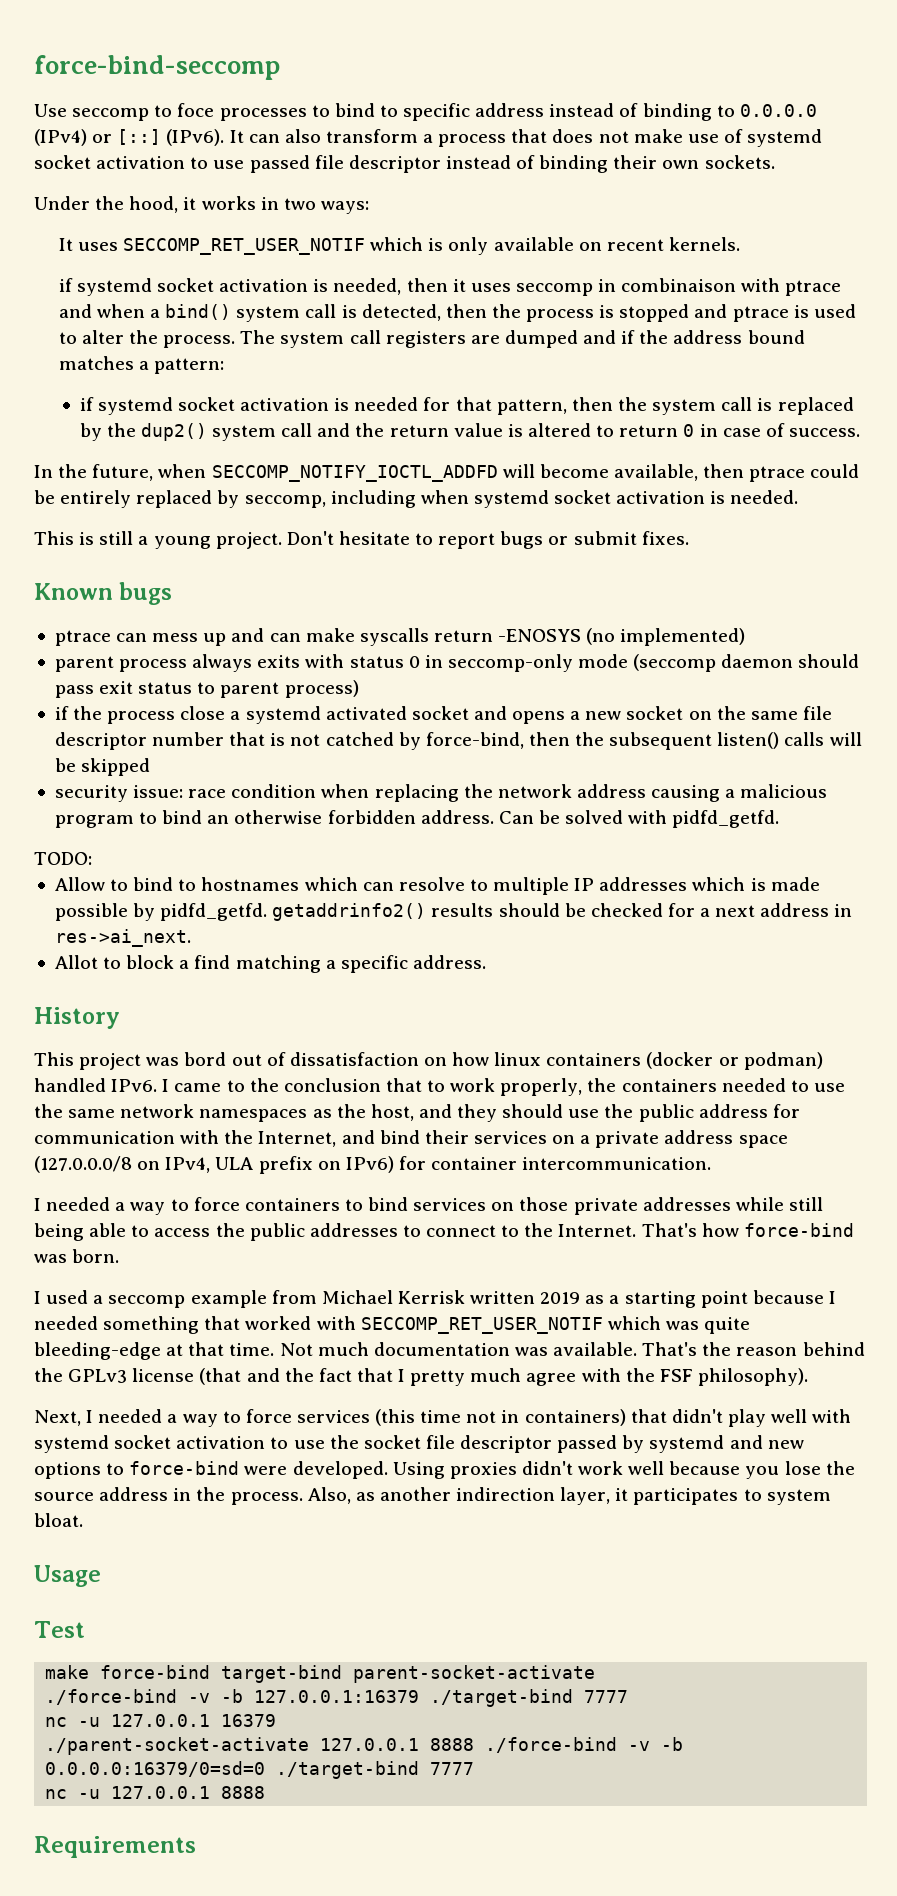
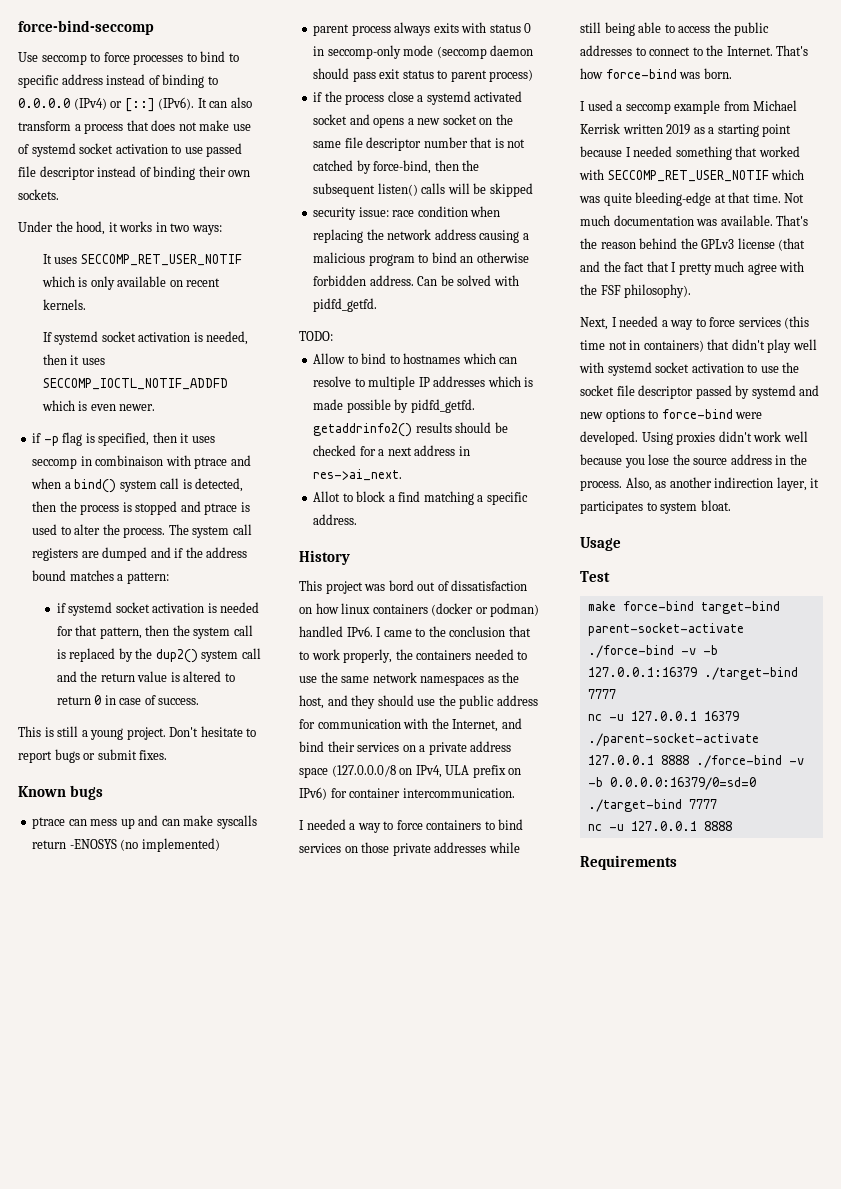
- Use seccomp to foce processes to bind to specific address instead of binding to 0.0.0.0 (IPv4) or [::] (IPv6).
+ Use seccomp to force processes to bind to specific address instead of binding to 0.0.0.0 (IPv4) or [::] (IPv6).
- if systemd socket activation is needed, then it uses seccomp in combinaison with ptrace and when a bind() system call is detected, then the process is stopped and ptrace is used to alter the process.
+ If systemd socket activation is needed, then it uses SECCOMP_IOCTL_NOTIF_ADDFD which is even newer.
+ if -p flag is specified, then it uses seccomp in combinaison with ptrace and when a bind() system call is detected, then the process is stopped and ptrace is used to alter the process.
- In the future, when SECCOMP_NOTIFY_IOCTL_ADDFD will become available, then ptrace could be entirely replaced by seccomp, including when systemd socket activation is needed.

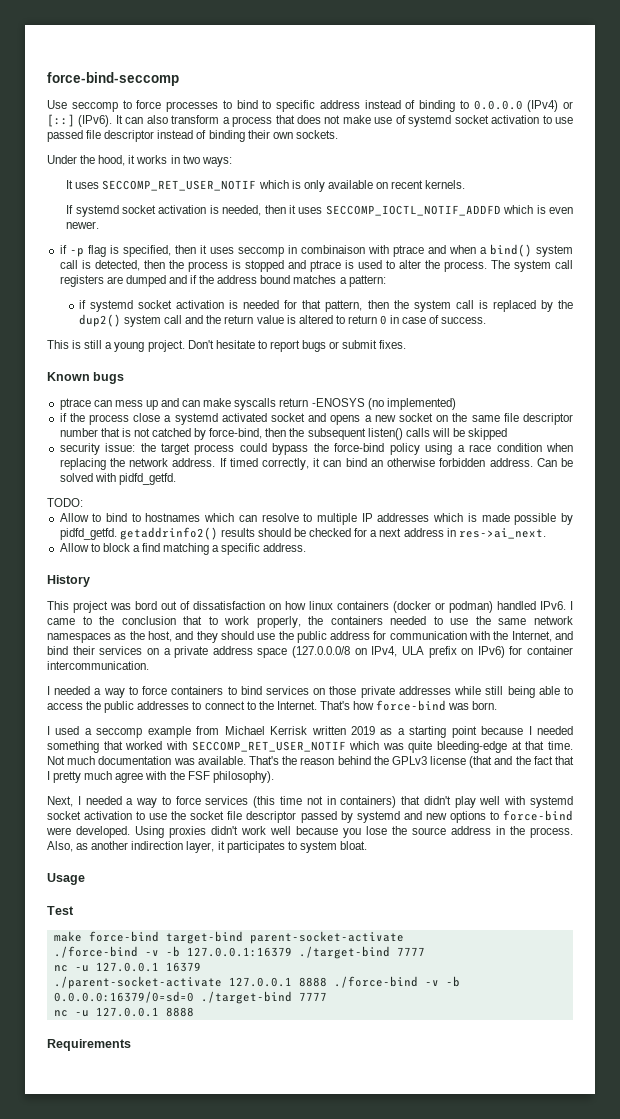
- parent process always exits with status 0 in seccomp-only mode (seccomp daemon should pass exit status to parent process)
- security issue: race condition when replacing the network address causing a malicious program to bind an otherwise forbidden address.
+ security issue: the target process could bypass the force-bind policy using a race condition when replacing the network address. If timed correctly, it can bind an otherwise forbidden address.
- Allot to block a find matching a specific address.
+ Allow to block a find matching a specific address.

